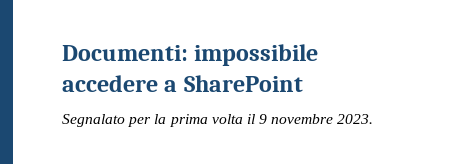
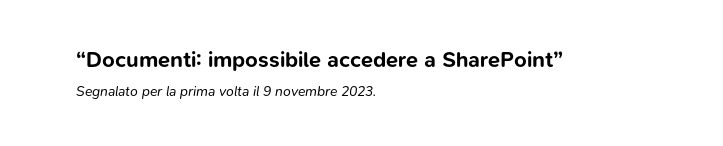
- Documenti: impossibile accedere a SharePoint
+ “Documenti: impossibile accedere a SharePoint”

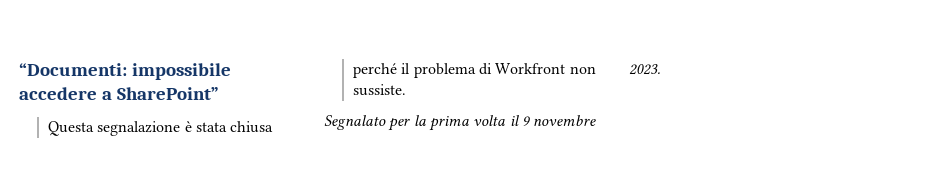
+ Questa segnalazione è stata chiusa perché il problema di Workfront non sussiste.

